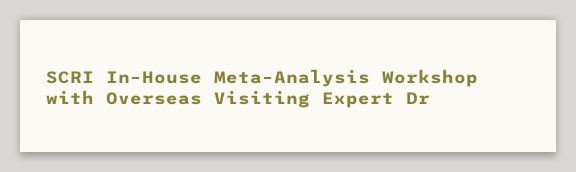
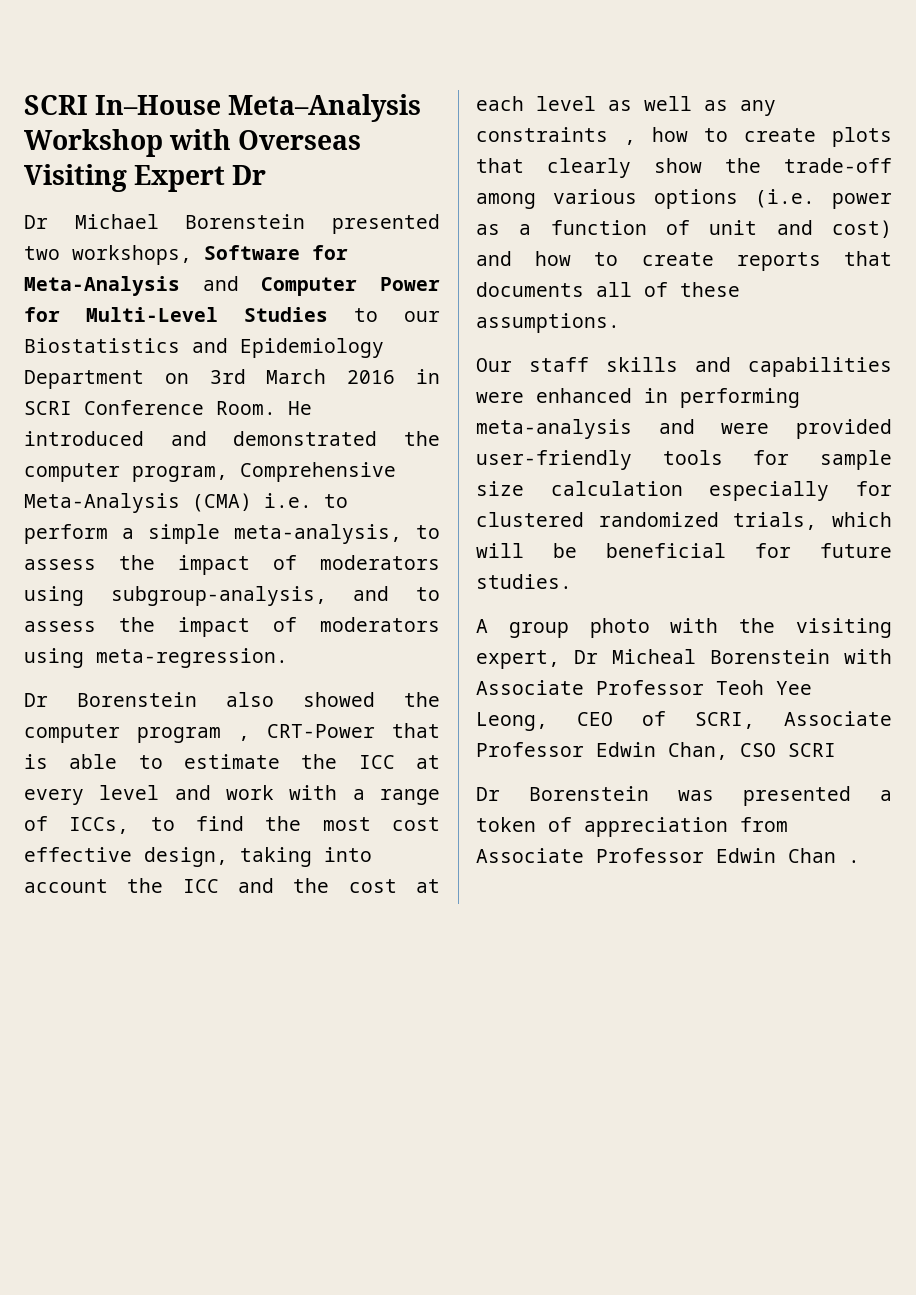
+ Dr Michael Borenstein presented two workshops, Software for Meta-Analysis and Computer Power for Multi-Level Studies to our Biostatistics and Epidemiology Department on 3rd March 2016 in SCRI Conference Room. He introduced and demonstrated the computer program, Comprehensive Meta-Analysis (CMA) i.e. to perform a simple meta-analysis, to assess the impact of moderators using subgroup-analysis, and to assess the impact of moderators using meta-regression.
+ Dr Borenstein also showed the computer program , CRT-Power that is able to estimate the ICC at every level and work with a range of ICCs, to find the most cost effective design, taking into account the ICC and the cost at each level as well as any constraints , how to create plots that clearly show the trade-off among various options (i.e. power as a function of unit and cost) and how to create reports that documents all of these assumptions.
+ Our staff skills and capabilities were enhanced in performing meta-analysis and were provided user-friendly tools for sample size calculation especially for clustered randomized trials, which will be beneficial for future studies.
+ A group photo with the visiting expert, Dr Micheal Borenstein with Associate Professor Teoh Yee Leong, CEO of SCRI, Associate Professor Edwin Chan, CSO SCRI
+ Dr Borenstein was presented a token of appreciation from Associate Professor Edwin Chan .

